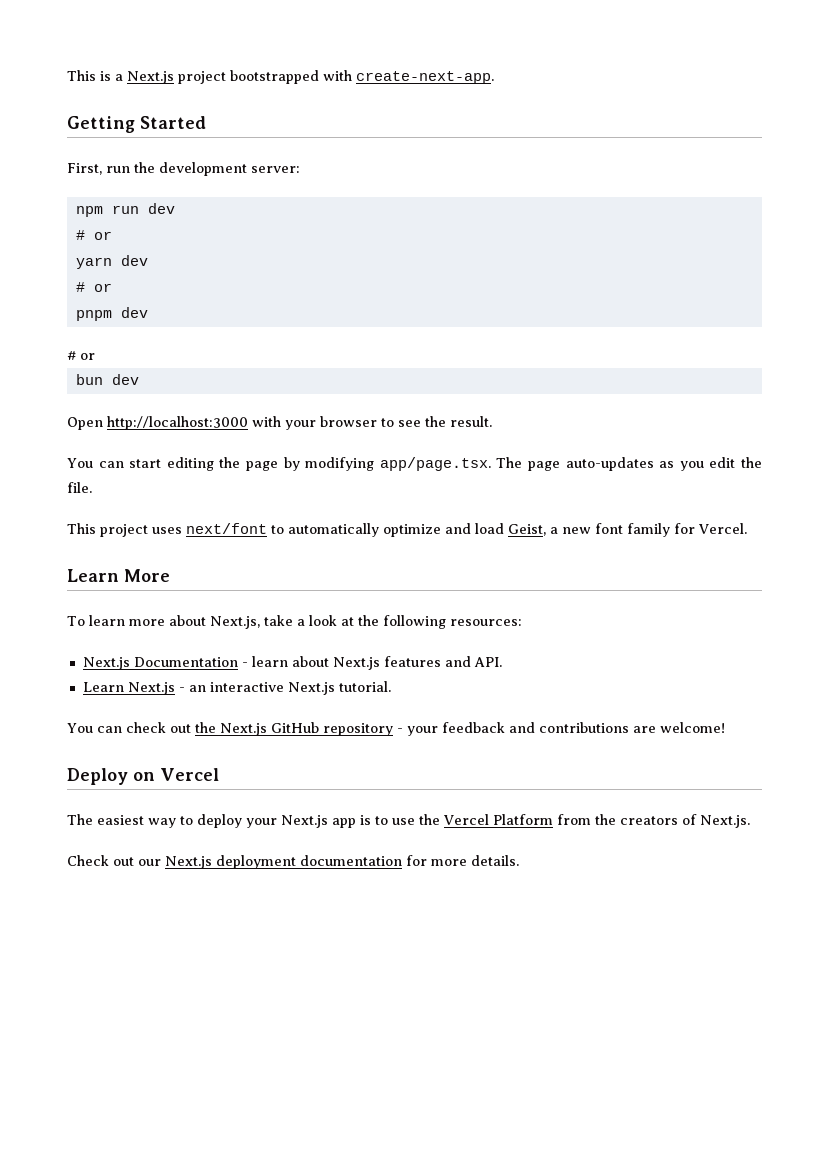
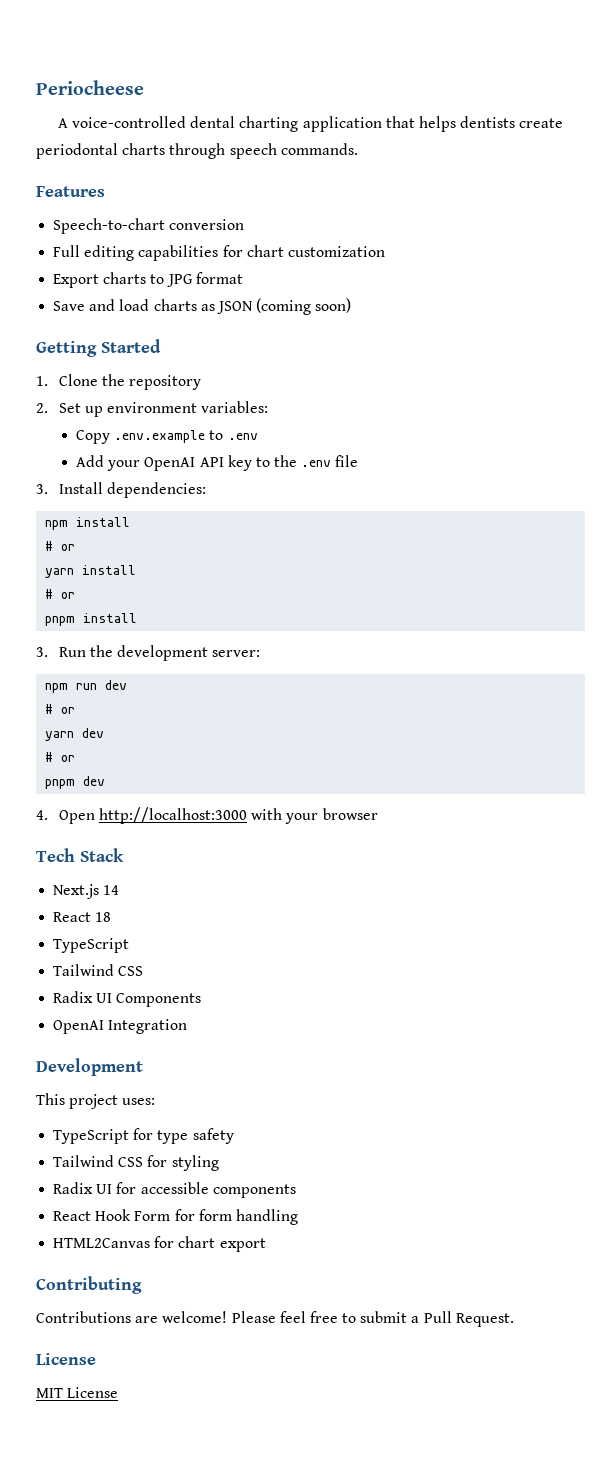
- This is a Next.js project bootstrapped with create-next-app.
+ Periocheese
+ A voice-controlled dental charting application that helps dentists create periodontal charts through speech commands.
+ Features
+ Speech-to-chart conversion
+ Full editing capabilities for chart customization
+ Export charts to JPG format
+ Save and load charts as JSON (coming soon)
  Getting Started
- First, run the development server:
+ 1. Clone the repository
+ 2. Set up environment variables:
+ Copy .env.example to .env
+ Add your OpenAI API key to the .env file
+ 3. Install dependencies:
+ npm install
+ # or
+ yarn install
+ # or
+ pnpm install
+ 3. Run the development server:
  pnpm dev
- # or
- bun dev
- Open http://localhost:3000 with your browser to see the result.
- You can start editing the page by modifying app/page.tsx. The page auto-updates as you edit the file.
- This project uses next/font to automatically optimize and load Geist, a new font family for Vercel.
- Learn More
- To learn more about Next.js, take a look at the following resources:
- Next.js Documentation - learn about Next.js features and API.
- Learn Next.js - an interactive Next.js tutorial.
- You can check out the Next.js GitHub repository - your feedback and contributions are welcome!
- Deploy on Vercel
- The easiest way to deploy your Next.js app is to use the Vercel Platform from the creators of Next.js.
- Check out our Next.js deployment documentation for more details.
+ 4. Open http://localhost:3000 with your browser
+ Tech Stack
+ Next.js 14
+ React 18
+ TypeScript
+ Tailwind CSS
+ Radix UI Components
+ OpenAI Integration
+ Development
+ This project uses:
+ TypeScript for type safety
+ Tailwind CSS for styling
+ Radix UI for accessible components
+ React Hook Form for form handling
+ HTML2Canvas for chart export
+ Contributing
+ Contributions are welcome! Please feel free to submit a Pull Request.
+ License
+ MIT License

